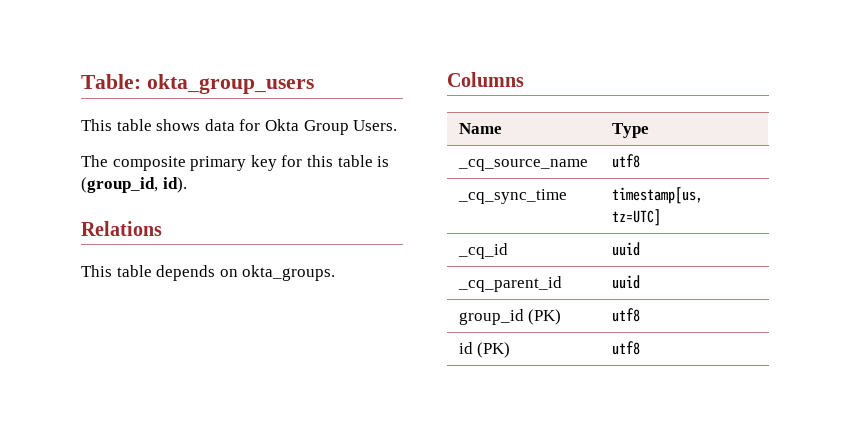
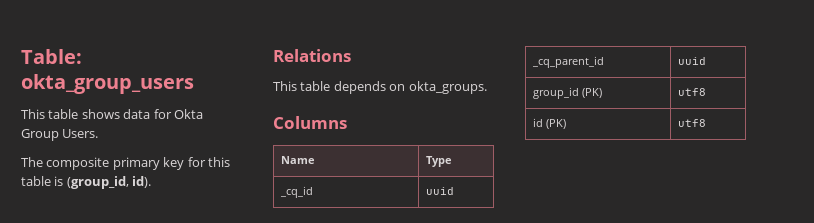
- _cq_source_name | utf8
- _cq_sync_time | timestamp[us, tz=UTC]

